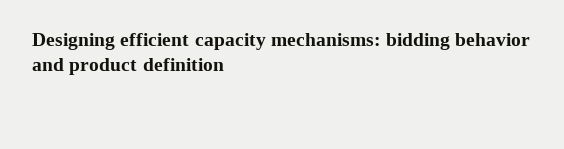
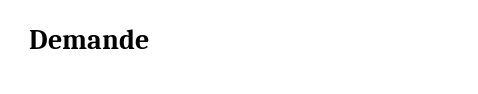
- Designing efficient capacity mechanisms: bidding behavior and product definition
+ Demande

